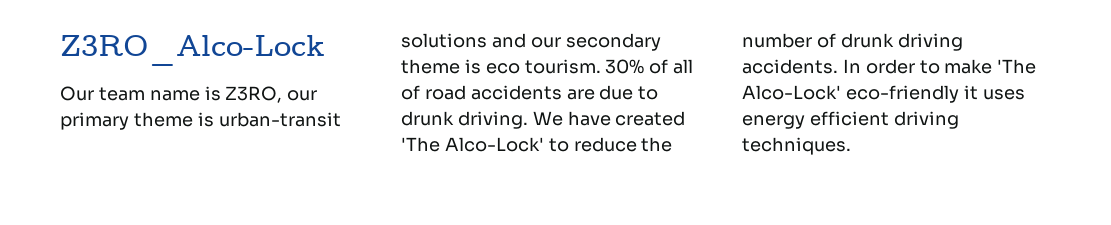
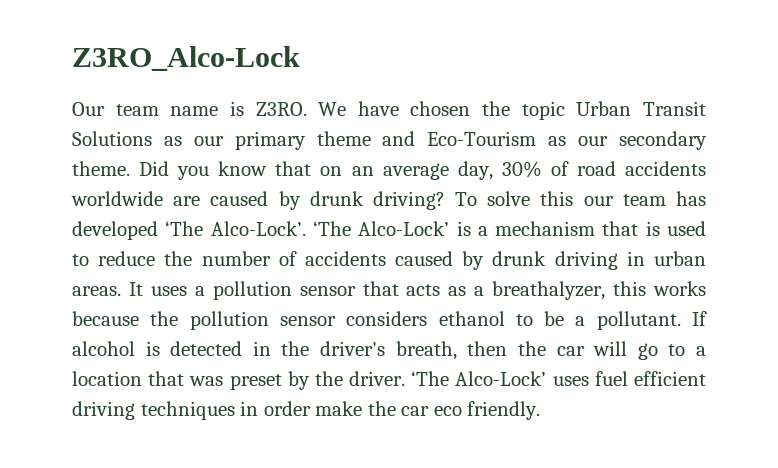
- Our team name is Z3RO, our primary theme is urban-transit solutions and our secondary theme is eco tourism. 30% of all of road accidents are due to drunk driving. We have created 'The Alco-Lock' to reduce the number of drunk driving accidents. In order to make 'The Alco-Lock' eco-friendly it uses energy efficient driving techniques.
+ Our team name is Z3RO. We have chosen the topic Urban Transit Solutions as our primary theme and Eco-Tourism as our secondary theme. Did you know that on an average day, 30% of road accidents worldwide are caused by drunk driving? To solve this our team has developed ‘The Alco-Lock’. ‘The Alco-Lock’ is a mechanism that is used to reduce the number of accidents caused by drunk driving in urban areas. It uses a pollution sensor that acts as a breathalyzer, this works because the pollution sensor considers ethanol to be a pollutant. If alcohol is detected in the driver's breath, then the car will go to a location that was preset by the driver. ‘The Alco-Lock’ uses fuel efficient driving techniques in order make the car eco friendly.

